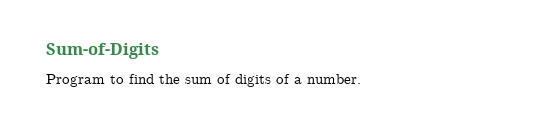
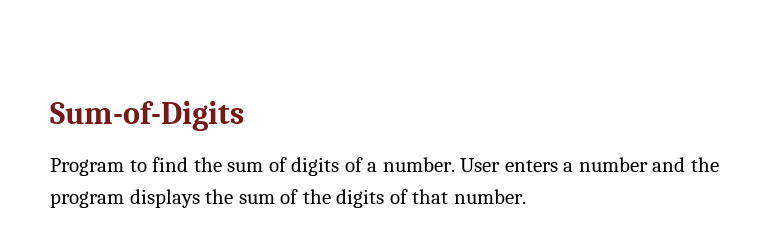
+ User enters a number and the program displays the sum of the digits of that number.

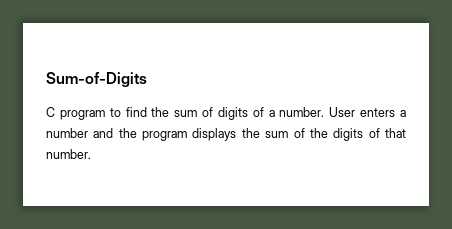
- Program to find the sum of digits of a number.
+ C program to find the sum of digits of a number.

